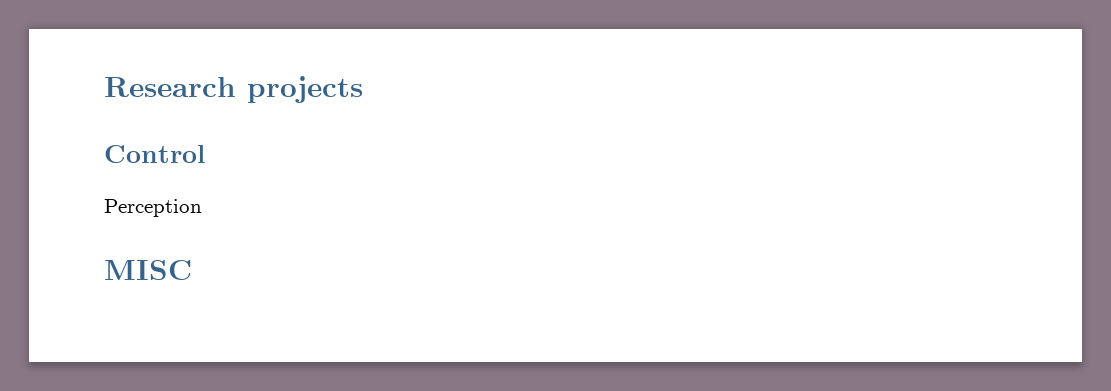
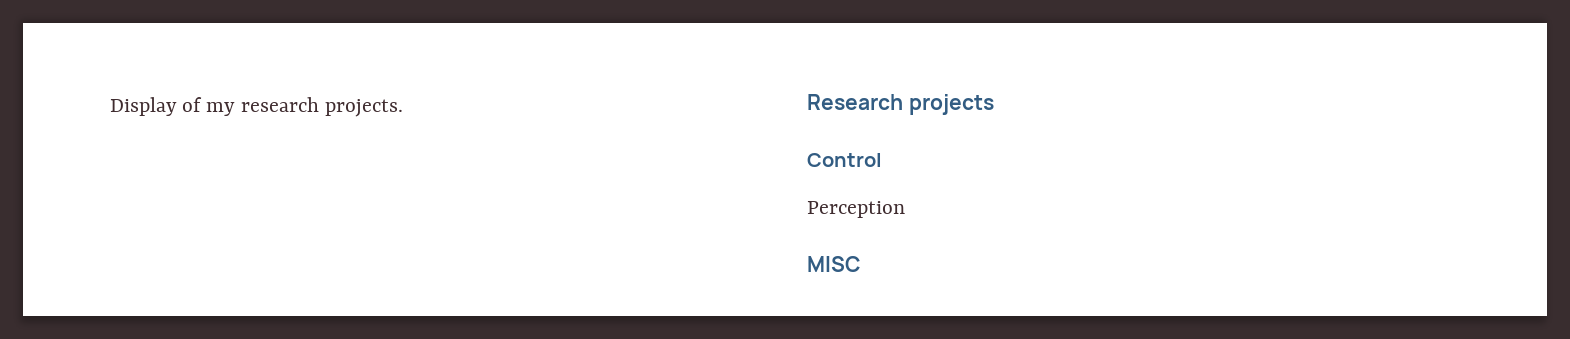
+ Display of my research projects.

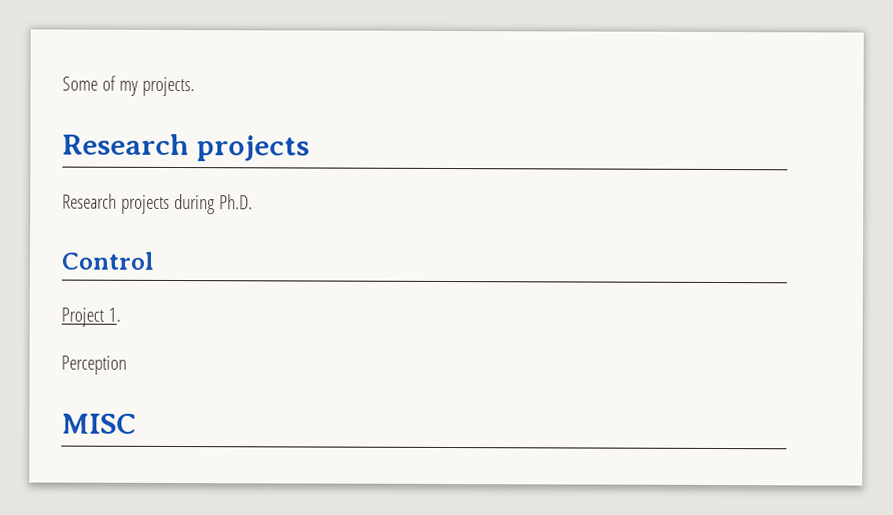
- Display of my research projects.
+ Some of my projects.
+ Research projects during Ph.D.
+ Project 1.

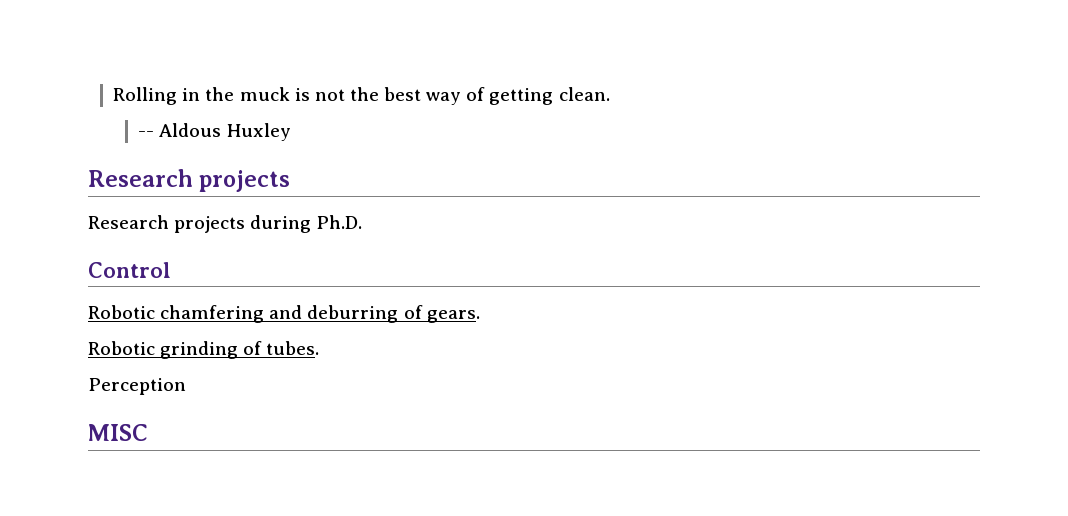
- Some of my projects.
+ Rolling in the muck is not the best way of getting clean.
+ -- Aldous Huxley
- Project 1.
+ Robotic chamfering and deburring of gears.
+ Robotic grinding of tubes.

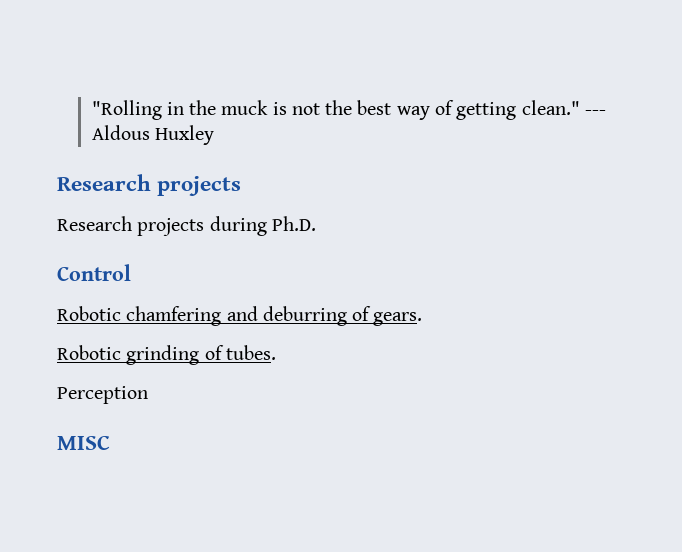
- Rolling in the muck is not the best way of getting clean.
- -- Aldous Huxley
+ "Rolling in the muck is not the best way of getting clean." --- Aldous Huxley

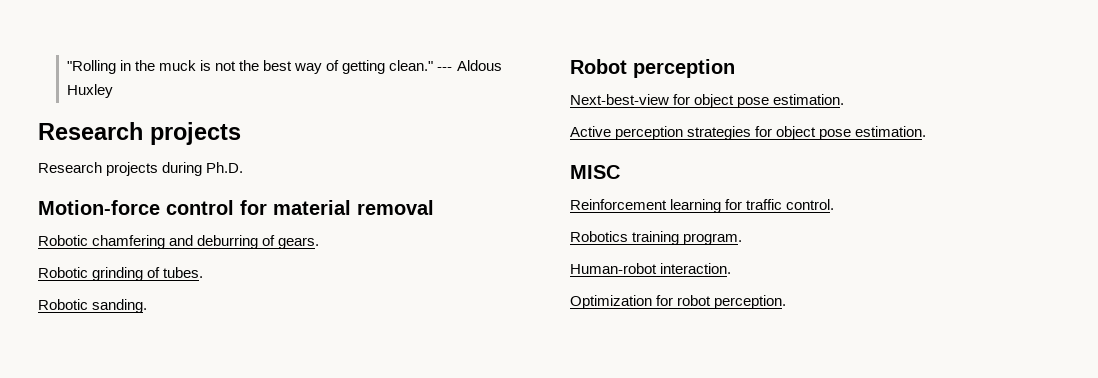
- Control
+ Motion-force control for material removal
- Perception
+ Robotic sanding.
+ Robot perception
+ Next-best-view for object pose estimation.
+ Active perception strategies for object pose estimation.
  MISC
+ Reinforcement learning for traffic control.
+ Robotics training program.
+ Human-robot interaction.
+ Optimization for robot perception.

